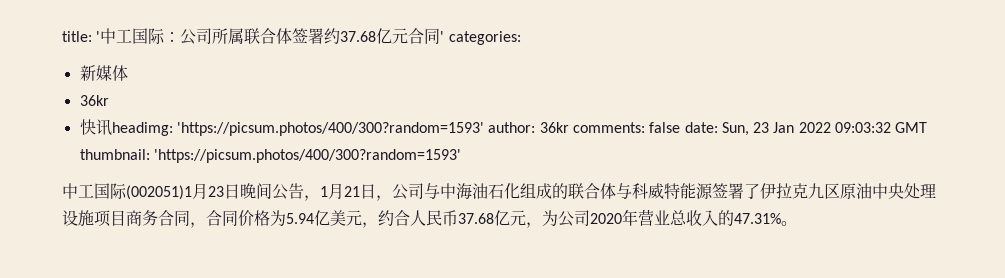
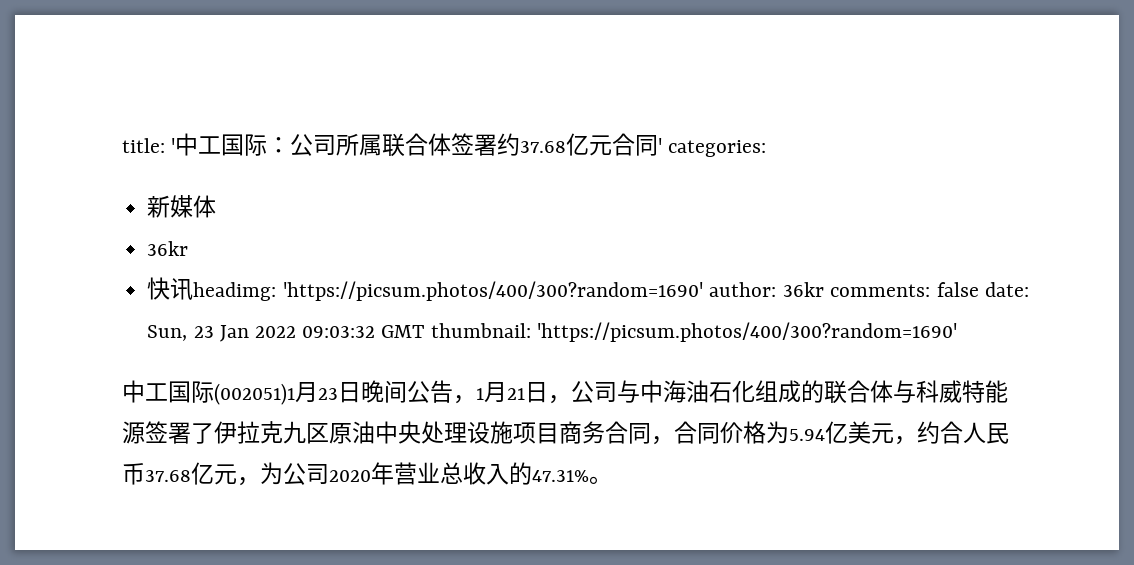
- 快讯headimg: 'https://picsum.photos/400/300?random=1593' author: 36kr comments: false date: Sun, 23 Jan 2022 09:03:32 GMT thumbnail: 'https://picsum.photos/400/300?random=1593'
+ 快讯headimg: 'https://picsum.photos/400/300?random=1690' author: 36kr comments: false date: Sun, 23 Jan 2022 09:03:32 GMT thumbnail: 'https://picsum.photos/400/300?random=1690'

